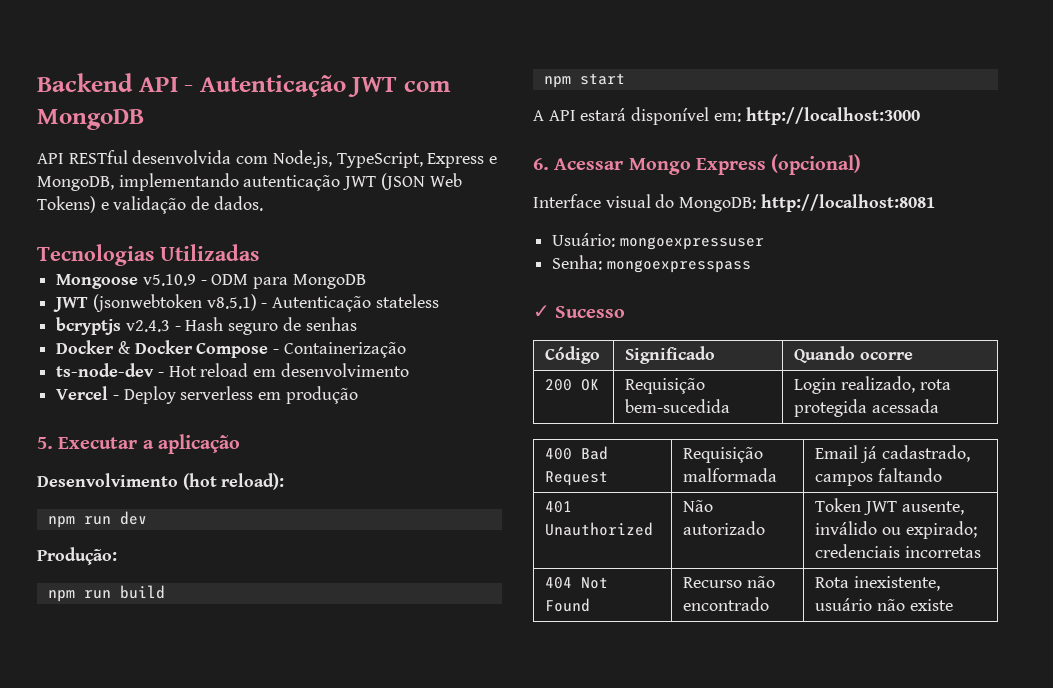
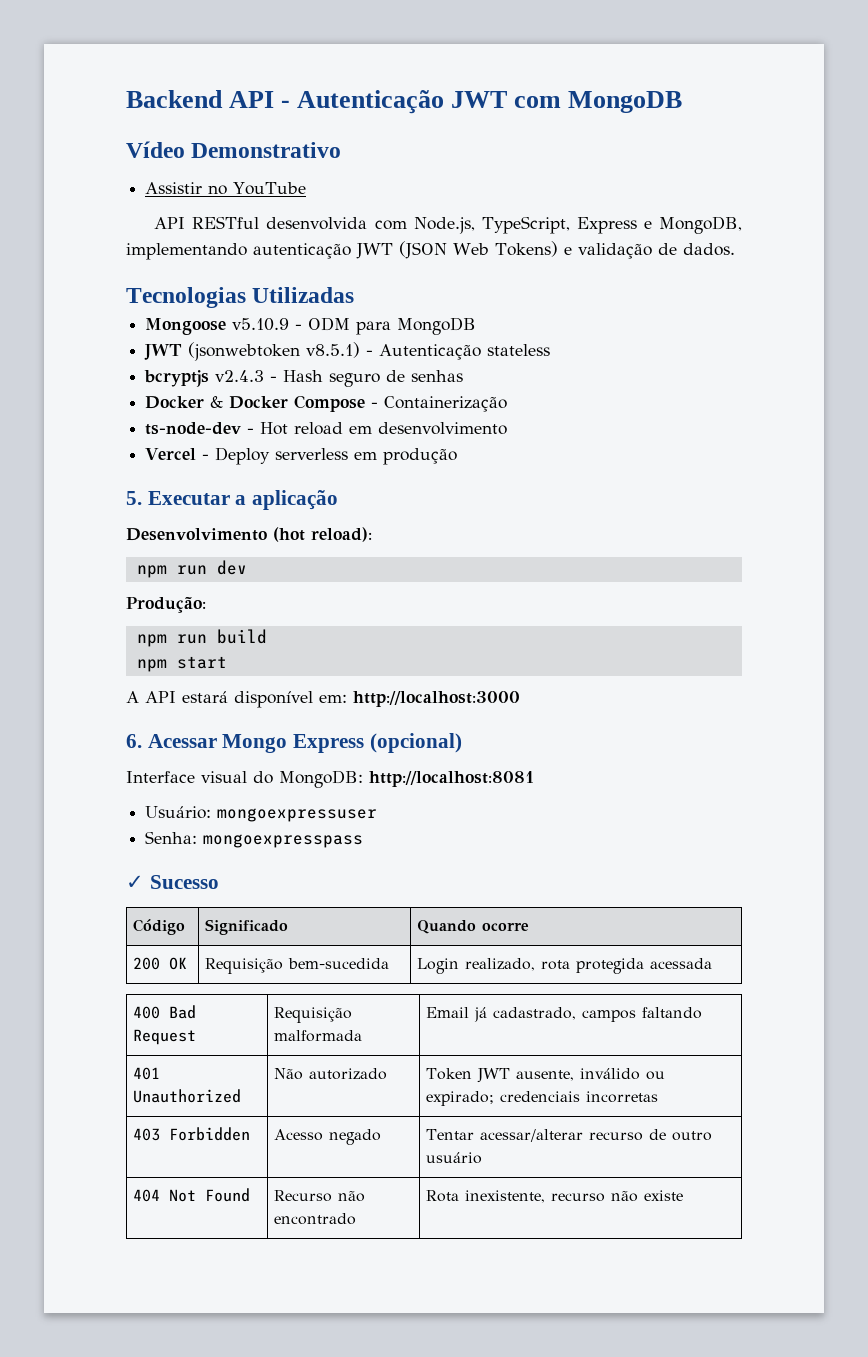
+ Vídeo Demonstrativo
+ Assistir no YouTube
+ 403 Forbidden | Acesso negado | Tentar acessar/alterar recurso de outro usuário
- 404 Not Found | Recurso não encontrado | Rota inexistente, usuário não existe
+ 404 Not Found | Recurso não encontrado | Rota inexistente, recurso não existe

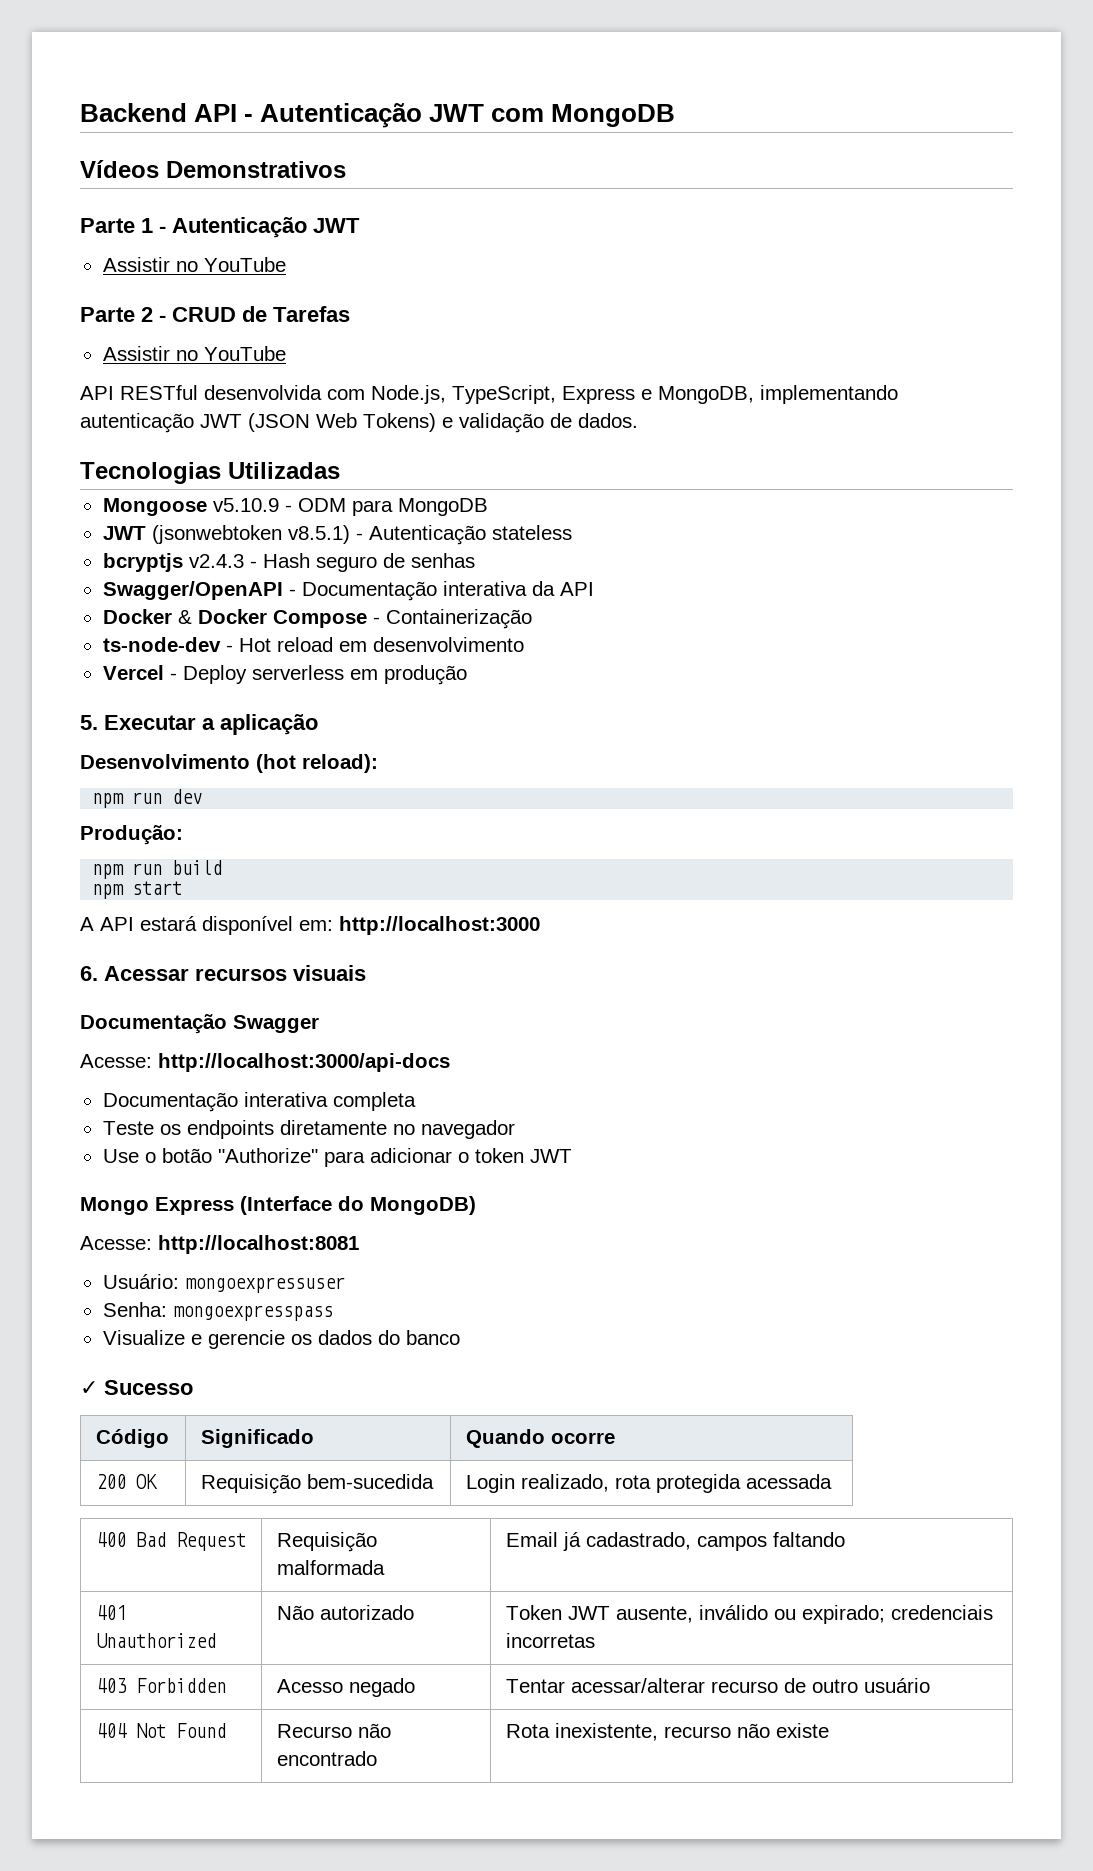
- Vídeo Demonstrativo
+ Vídeos Demonstrativos
+ Parte 1 - Autenticação JWT
+ Assistir no YouTube
+ Parte 2 - CRUD de Tarefas
+ Swagger/OpenAPI - Documentação interativa da API
- 6. Acessar Mongo Express (opcional)
- Interface visual do MongoDB: http://localhost:8081
+ 6. Acessar recursos visuais
+ Documentação Swagger
+ Acesse: http://localhost:3000/api-docs
+ Documentação interativa completa
+ Teste os endpoints diretamente no navegador
+ Use o botão "Authorize" para adicionar o token JWT
+ Mongo Express (Interface do MongoDB)
+ Acesse: http://localhost:8081
+ Visualize e gerencie os dados do banco

